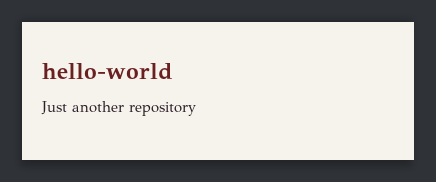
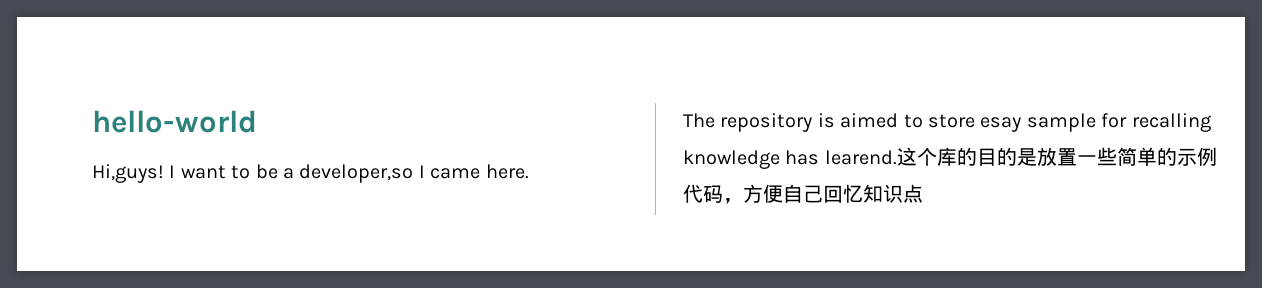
- Just another repository
+ Hi,guys! I want to be a developer,so I came here.
+ The repository is aimed to store esay sample for recalling knowledge has learend.这个库的目的是放置一些简单的示例代码，方便自己回忆知识点

